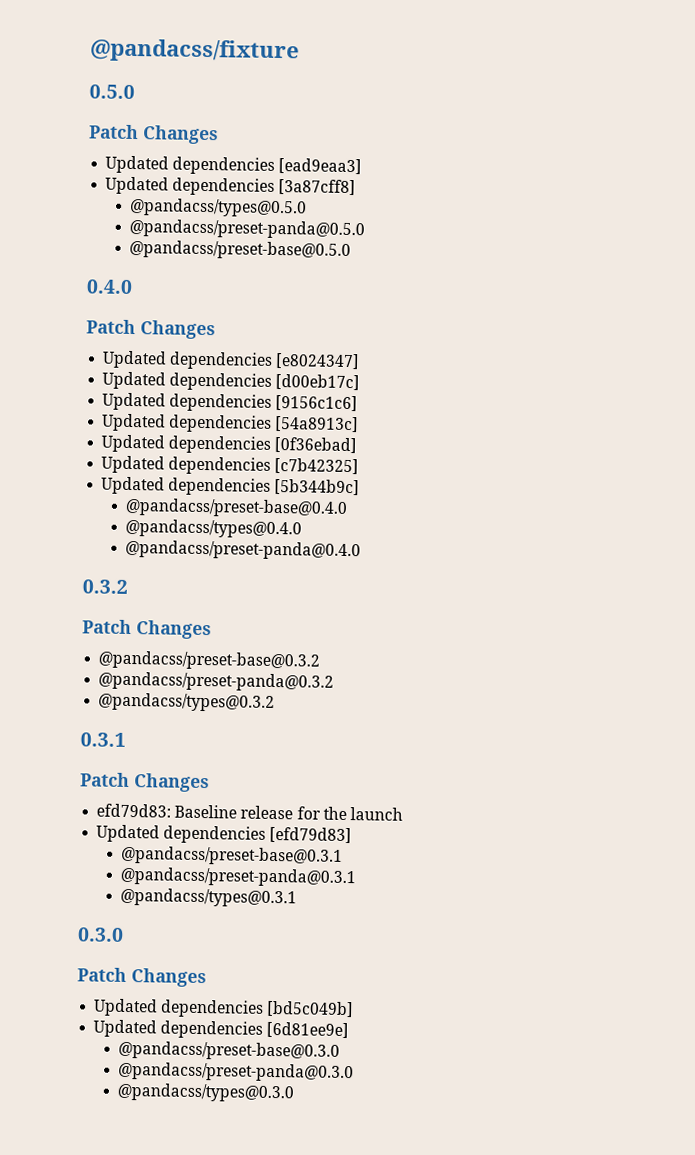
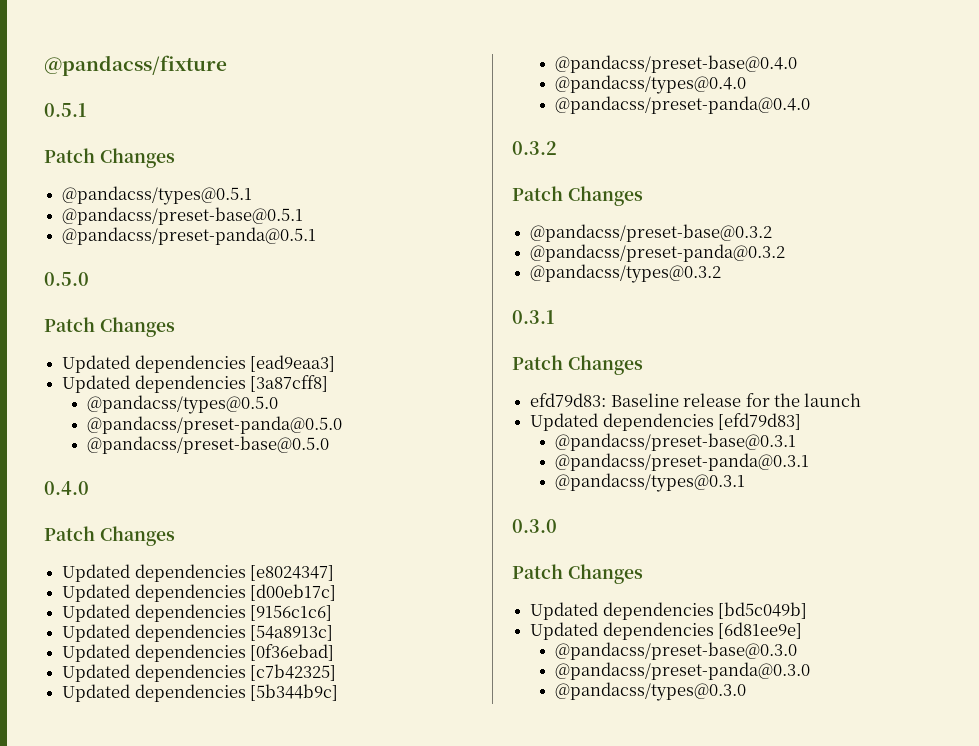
+ 0.5.1
+ Patch Changes
+ @pandacss/types@0.5.1
+ @pandacss/preset-base@0.5.1
+ @pandacss/preset-panda@0.5.1

